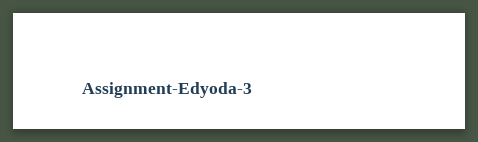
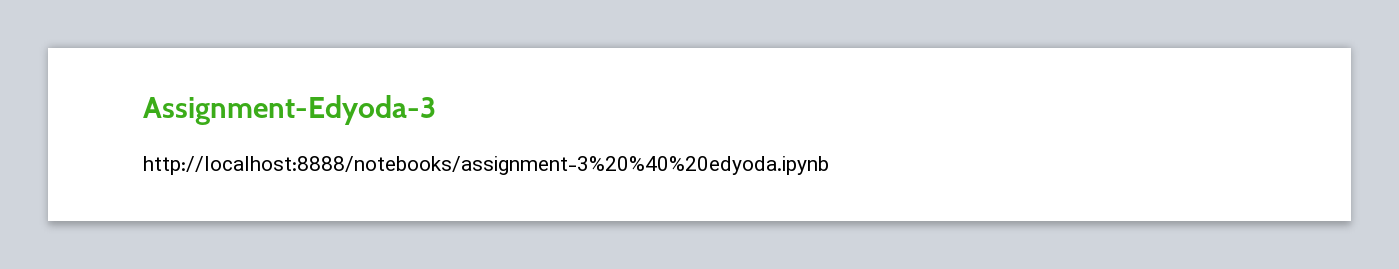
+ http://localhost:8888/notebooks/assignment-3%20%40%20edyoda.ipynb

